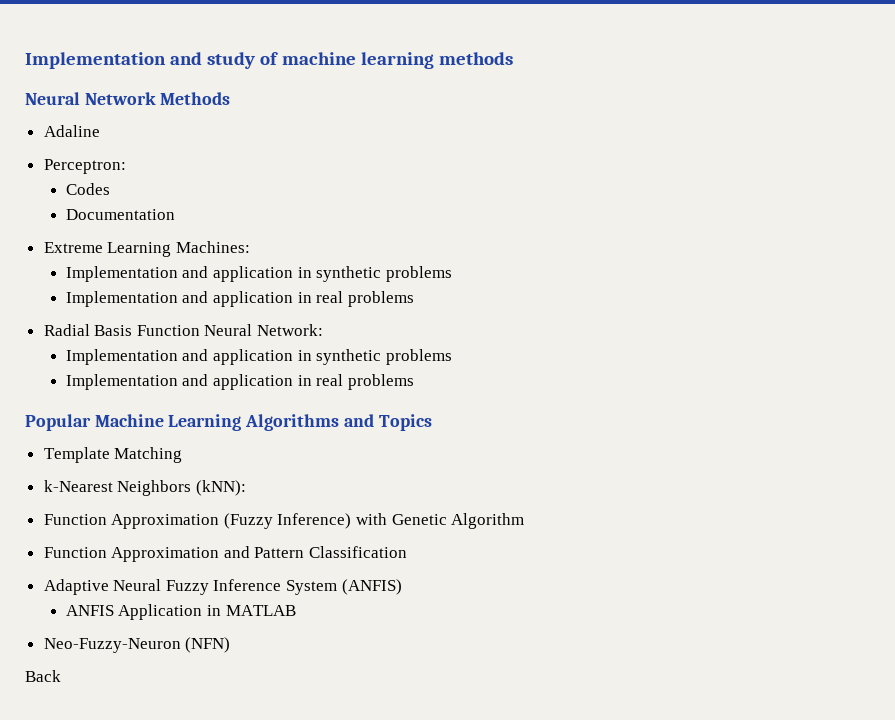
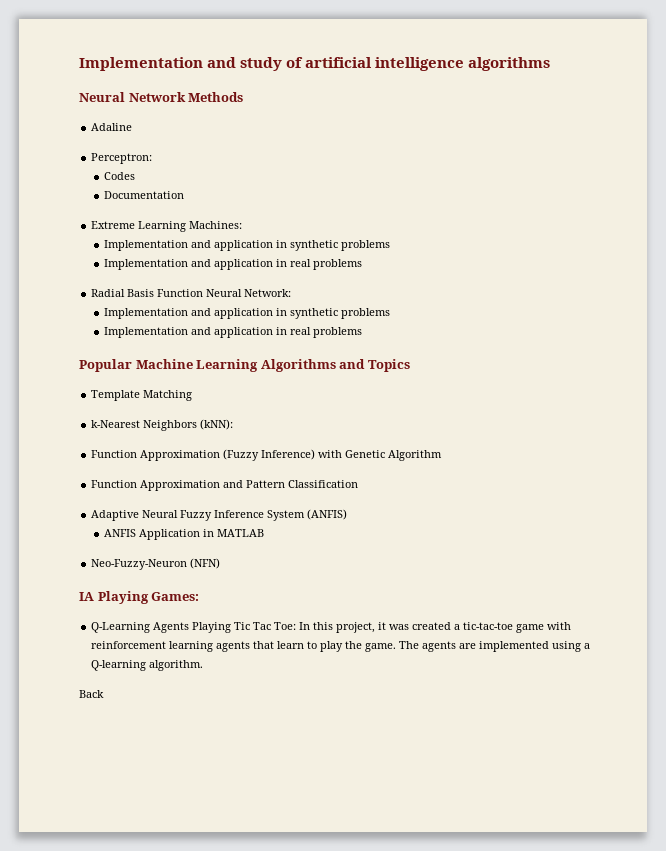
- Implementation and study of machine learning methods
+ Implementation and study of artificial intelligence algorithms
+ IA Playing Games:
+ Q-Learning Agents Playing Tic Tac Toe: In this project, it was created a tic-tac-toe game with reinforcement learning agents that learn to play the game. The agents are implemented using a Q-learning algorithm.

